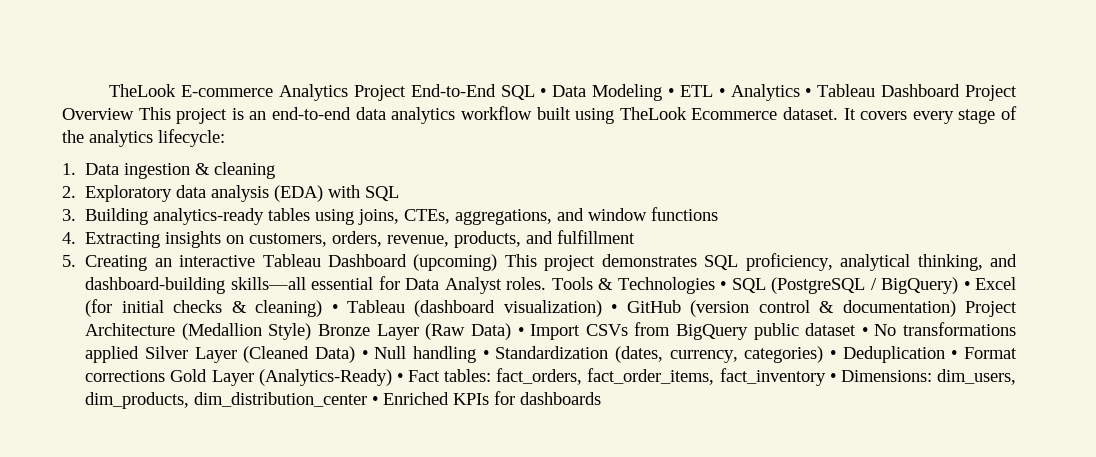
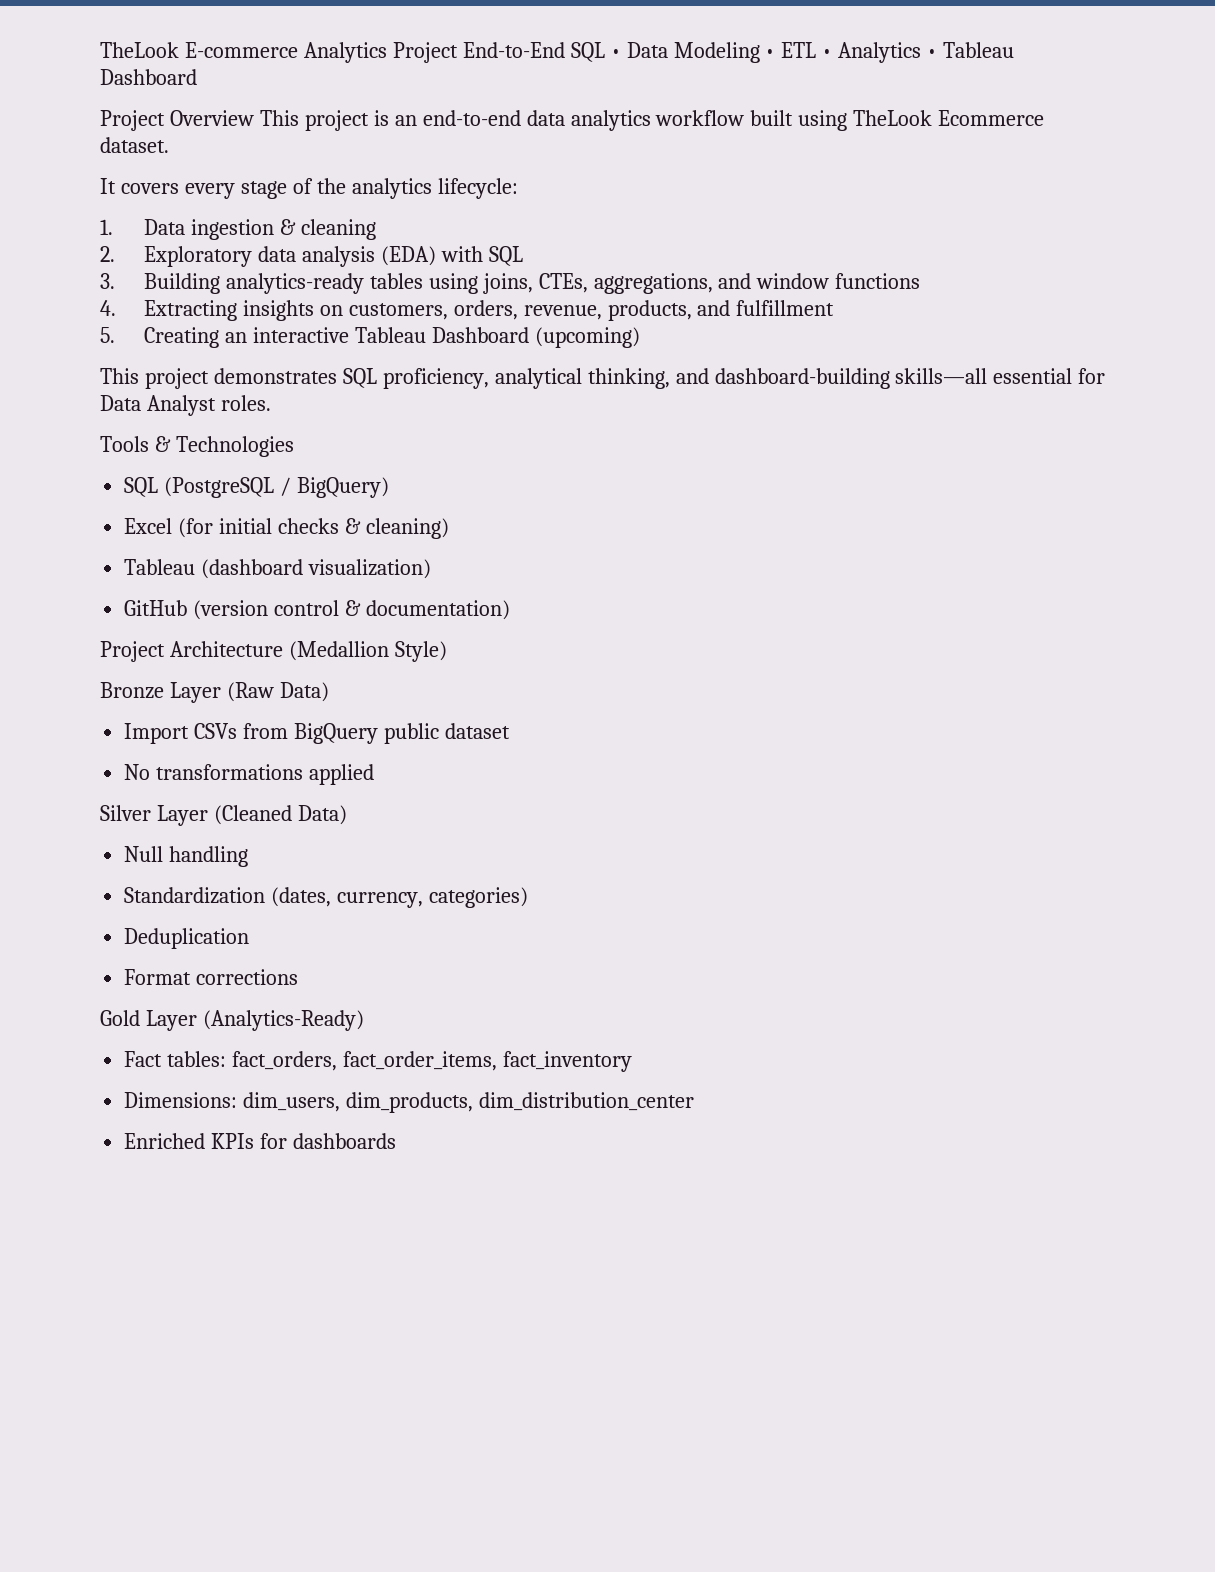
- TheLook E-commerce Analytics Project End-to-End SQL • Data Modeling • ETL • Analytics • Tableau Dashboard Project Overview This project is an end-to-end data analytics workflow built using TheLook Ecommerce dataset. It covers every stage of the analytics lifecycle:
+ TheLook E-commerce Analytics Project End-to-End SQL • Data Modeling • ETL • Analytics • Tableau Dashboard
+ Project Overview This project is an end-to-end data analytics workflow built using TheLook Ecommerce dataset.
+ It covers every stage of the analytics lifecycle:
- 5. Creating an interactive Tableau Dashboard (upcoming) This project demonstrates SQL proficiency, analytical thinking, and dashboard-building skills—all essential for Data Analyst roles. Tools & Technologies • SQL (PostgreSQL / BigQuery) • Excel (for initial checks & cleaning) • Tableau (dashboard visualization) • GitHub (version control & documentation) Project Architecture (Medallion Style) Bronze Layer (Raw Data) • Import CSVs from BigQuery public dataset • No transformations applied Silver Layer (Cleaned Data) • Null handling • Standardization (dates, currency, categories) • Deduplication • Format corrections Gold Layer (Analytics-Ready) • Fact tables:
+ 5. Creating an interactive Tableau Dashboard (upcoming)
+ This project demonstrates SQL proficiency, analytical thinking, and dashboard-building skills—all essential for Data Analyst roles.
+ Tools & Technologies
+ SQL (PostgreSQL / BigQuery)
+ Excel (for initial checks & cleaning)
+ Tableau (dashboard visualization)
+ GitHub (version control & documentation)
+ Project Architecture (Medallion Style)
+ Bronze Layer (Raw Data)
+ Import CSVs from BigQuery public dataset
+ No transformations applied
+ Silver Layer (Cleaned Data)
+ Null handling
+ Standardization (dates, currency, categories)
+ Deduplication
+ Format corrections
+ Gold Layer (Analytics-Ready)
+ Fact tables:
- fact_orders, fact_order_items, fact_inventory • Dimensions:
+ fact_orders, fact_order_items, fact_inventory
+ Dimensions:
- dim_users, dim_products, dim_distribution_center • Enriched KPIs for dashboards
+ dim_users, dim_products, dim_distribution_center
+ Enriched KPIs for dashboards

